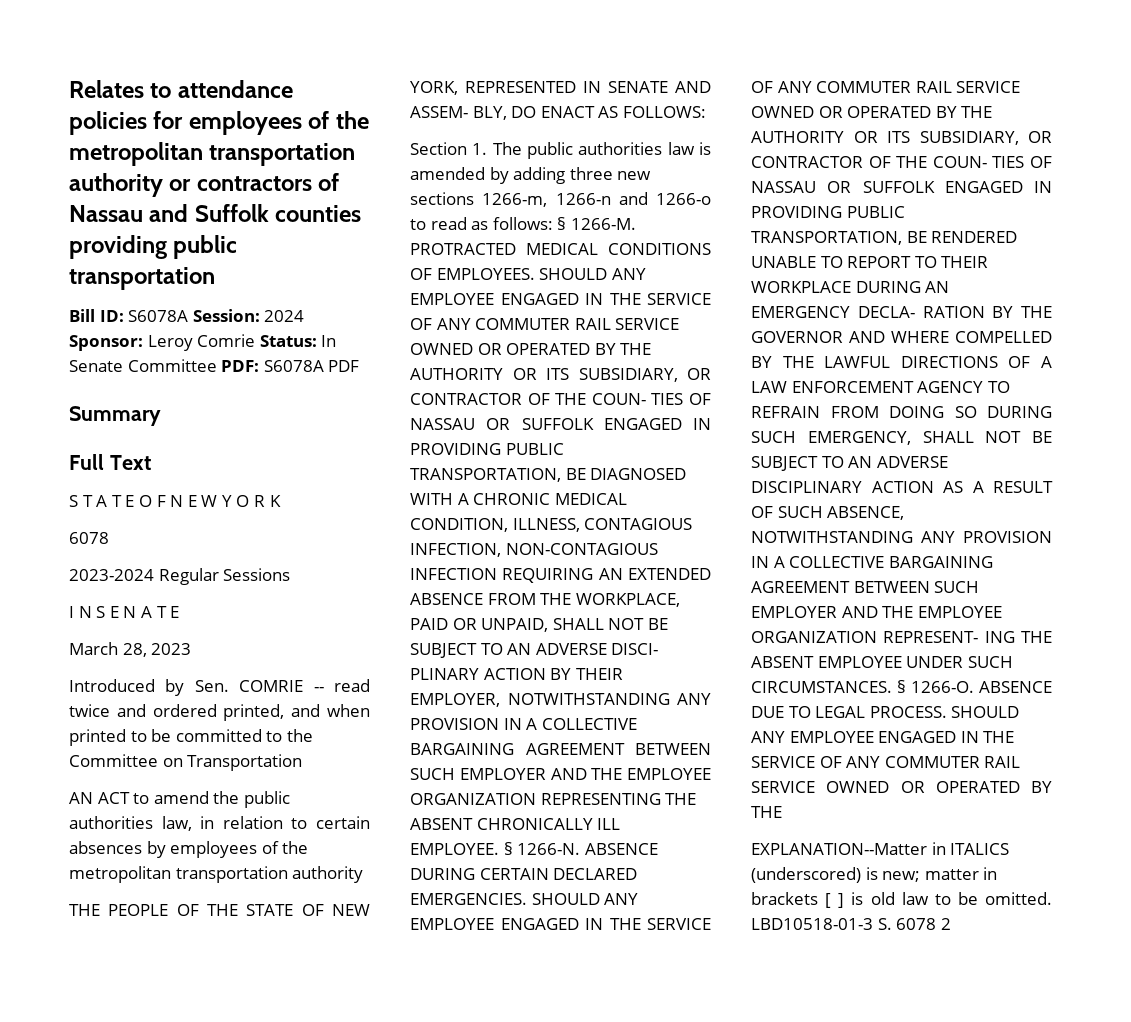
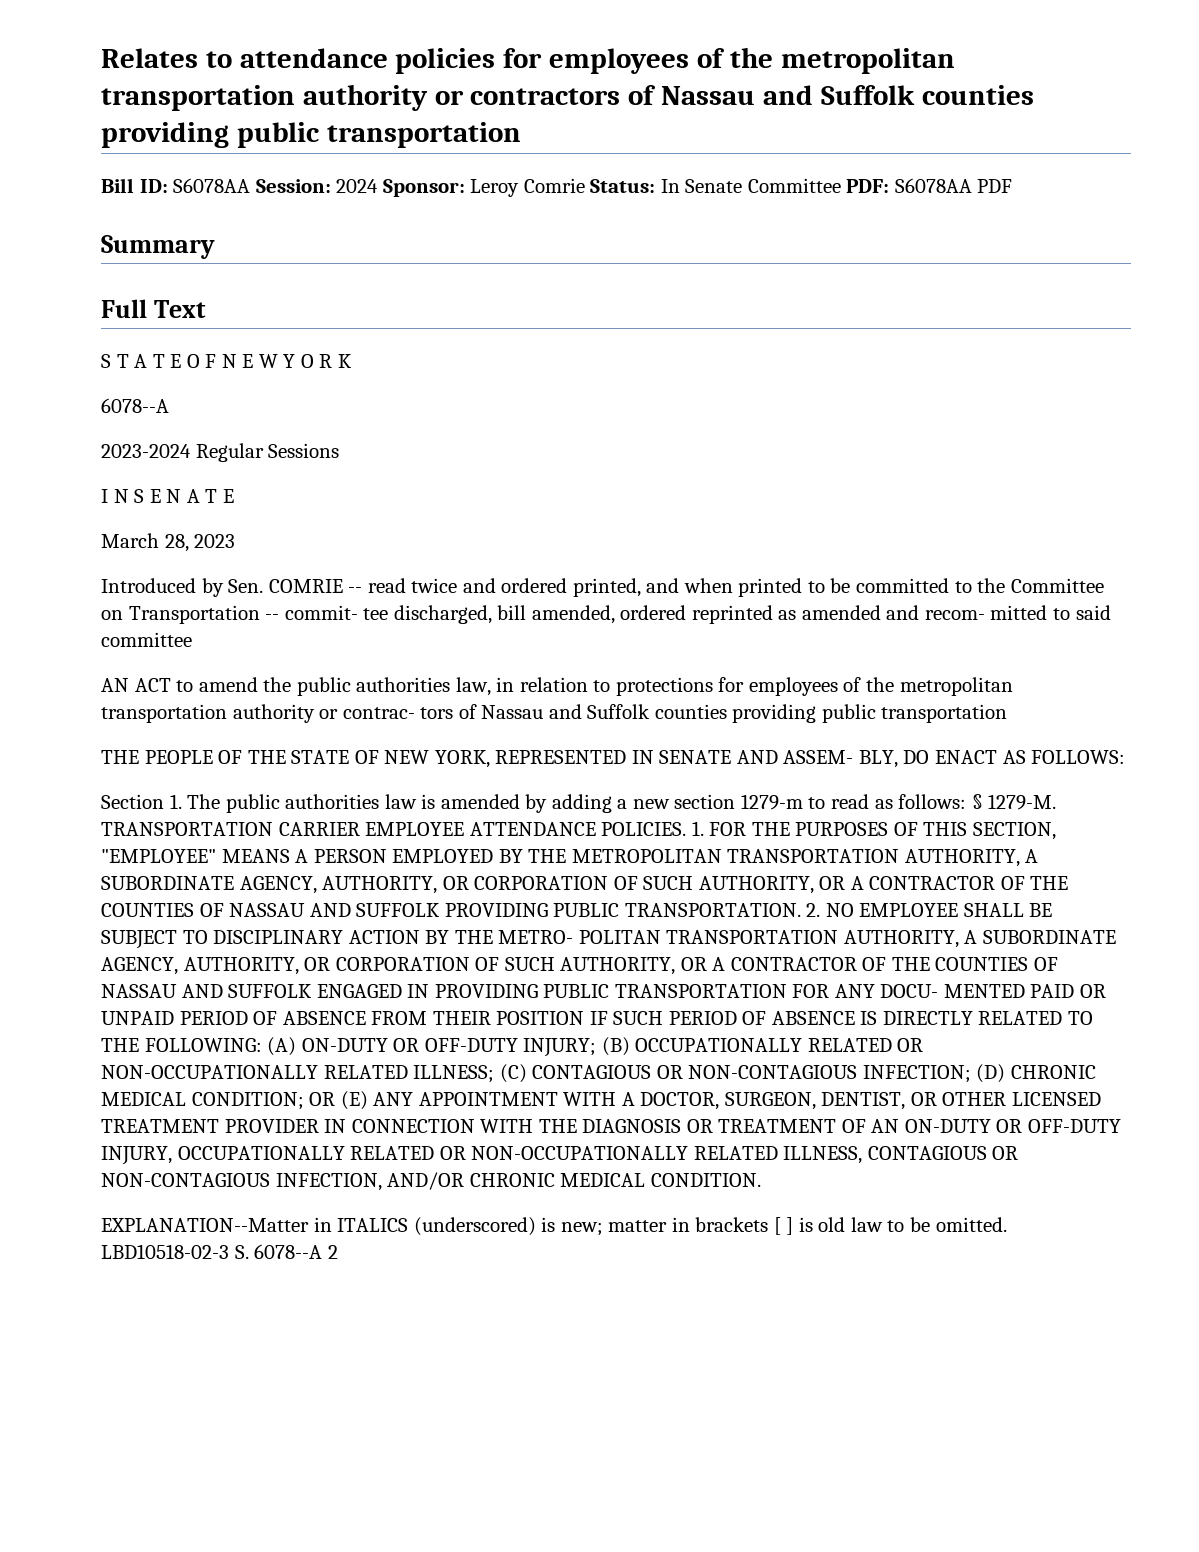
- Bill ID: S6078A Session: 2024 Sponsor: Leroy Comrie Status: In Senate Committee PDF: S6078A PDF
+ Bill ID: S6078AA Session: 2024 Sponsor: Leroy Comrie Status: In Senate Committee PDF: S6078AA PDF
  S T A T E O F N E W Y O R K
- 6078
+ 6078--A
- Introduced by Sen. COMRIE -- read twice and ordered printed, and when printed to be committed to the Committee on Transportation
+ Introduced by Sen. COMRIE -- read twice and ordered printed, and when printed to be committed to the Committee on Transportation -- commit- tee discharged, bill amended, ordered reprinted as amended and recom- mitted to said committee
- AN ACT to amend the public authorities law, in relation to certain absences by employees of the metropolitan transportation authority
+ AN ACT to amend the public authorities law, in relation to protections for employees of the metropolitan transportation authority or contrac- tors of Nassau and Suffolk counties providing public transportation
- Section 1. The public authorities law is amended by adding three new sections 1266-m, 1266-n and 1266-o to read as follows: § 1266-M. PROTRACTED MEDICAL CONDITIONS OF EMPLOYEES. SHOULD ANY EMPLOYEE ENGAGED IN THE SERVICE OF ANY COMMUTER RAIL SERVICE OWNED OR OPERATED BY THE AUTHORITY OR ITS SUBSIDIARY, OR CONTRACTOR OF THE COUN- TIES OF NASSAU OR SUFFOLK ENGAGED IN PROVIDING PUBLIC TRANSPORTATION, BE DIAGNOSED WITH A CHRONIC MEDICAL CONDITION, ILLNESS, CONTAGIOUS INFECTION, NON-CONTAGIOUS INFECTION REQUIRING AN EXTENDED ABSENCE FROM THE WORKPLACE, PAID OR UNPAID, SHALL NOT BE SUBJECT TO AN ADVERSE DISCI- PLINARY ACTION BY THEIR EMPLOYER, NOTWITHSTANDING ANY PROVISION IN A COLLECTIVE BARGAINING AGREEMENT BETWEEN SUCH EMPLOYER AND THE EMPLOYEE ORGANIZATION REPRESENTING THE ABSENT CHRONICALLY ILL EMPLOYEE. § 1266-N. ABSENCE DURING CERTAIN DECLARED EMERGENCIES. SHOULD ANY EMPLOYEE ENGAGED IN THE SERVICE OF ANY COMMUTER RAIL SERVICE OWNED OR OPERATED BY THE AUTHORITY OR ITS SUBSIDIARY, OR CONTRACTOR OF THE COUN- TIES OF NASSAU OR SUFFOLK ENGAGED IN PROVIDING PUBLIC TRANSPORTATION, BE RENDERED UNABLE TO REPORT TO THEIR WORKPLACE DURING AN EMERGENCY DECLA- RATION BY THE GOVERNOR AND WHERE COMPELLED BY THE LAWFUL DIRECTIONS OF A LAW ENFORCEMENT AGENCY TO REFRAIN FROM DOING SO DURING SUCH EMERGENCY, SHALL NOT BE SUBJECT TO AN ADVERSE DISCIPLINARY ACTION AS A RESULT OF SUCH ABSENCE, NOTWITHSTANDING ANY PROVISION IN A COLLECTIVE BARGAINING AGREEMENT BETWEEN SUCH EMPLOYER AND THE EMPLOYEE ORGANIZATION REPRESENT- ING THE ABSENT EMPLOYEE UNDER SUCH CIRCUMSTANCES. § 1266-O. ABSENCE DUE TO LEGAL PROCESS. SHOULD ANY EMPLOYEE ENGAGED IN THE SERVICE OF ANY COMMUTER RAIL SERVICE OWNED OR OPERATED BY THE
+ Section 1. The public authorities law is amended by adding a new section 1279-m to read as follows: § 1279-M. TRANSPORTATION CARRIER EMPLOYEE ATTENDANCE POLICIES. 1. FOR THE PURPOSES OF THIS SECTION, "EMPLOYEE" MEANS A PERSON EMPLOYED BY THE METROPOLITAN TRANSPORTATION AUTHORITY, A SUBORDINATE AGENCY, AUTHORITY, OR CORPORATION OF SUCH AUTHORITY, OR A CONTRACTOR OF THE COUNTIES OF NASSAU AND SUFFOLK PROVIDING PUBLIC TRANSPORTATION. 2. NO EMPLOYEE SHALL BE SUBJECT TO DISCIPLINARY ACTION BY THE METRO- POLITAN TRANSPORTATION AUTHORITY, A SUBORDINATE AGENCY, AUTHORITY, OR CORPORATION OF SUCH AUTHORITY, OR A CONTRACTOR OF THE COUNTIES OF NASSAU AND SUFFOLK ENGAGED IN PROVIDING PUBLIC TRANSPORTATION FOR ANY DOCU- MENTED PAID OR UNPAID PERIOD OF ABSENCE FROM THEIR POSITION IF SUCH PERIOD OF ABSENCE IS DIRECTLY RELATED TO THE FOLLOWING: (A) ON-DUTY OR OFF-DUTY INJURY; (B) OCCUPATIONALLY RELATED OR NON-OCCUPATIONALLY RELATED ILLNESS; (C) CONTAGIOUS OR NON-CONTAGIOUS INFECTION; (D) CHRONIC MEDICAL CONDITION; OR (E) ANY APPOINTMENT WITH A DOCTOR, SURGEON, DENTIST, OR OTHER LICENSED TREATMENT PROVIDER IN CONNECTION WITH THE DIAGNOSIS OR TREATMENT OF AN ON-DUTY OR OFF-DUTY INJURY, OCCUPATIONALLY RELATED OR NON-OCCUPATIONALLY RELATED ILLNESS, CONTAGIOUS OR NON-CONTAGIOUS INFECTION, AND/OR CHRONIC MEDICAL CONDITION.
- LBD10518-01-3 S. 6078 2
+ LBD10518-02-3 S. 6078--A 2

